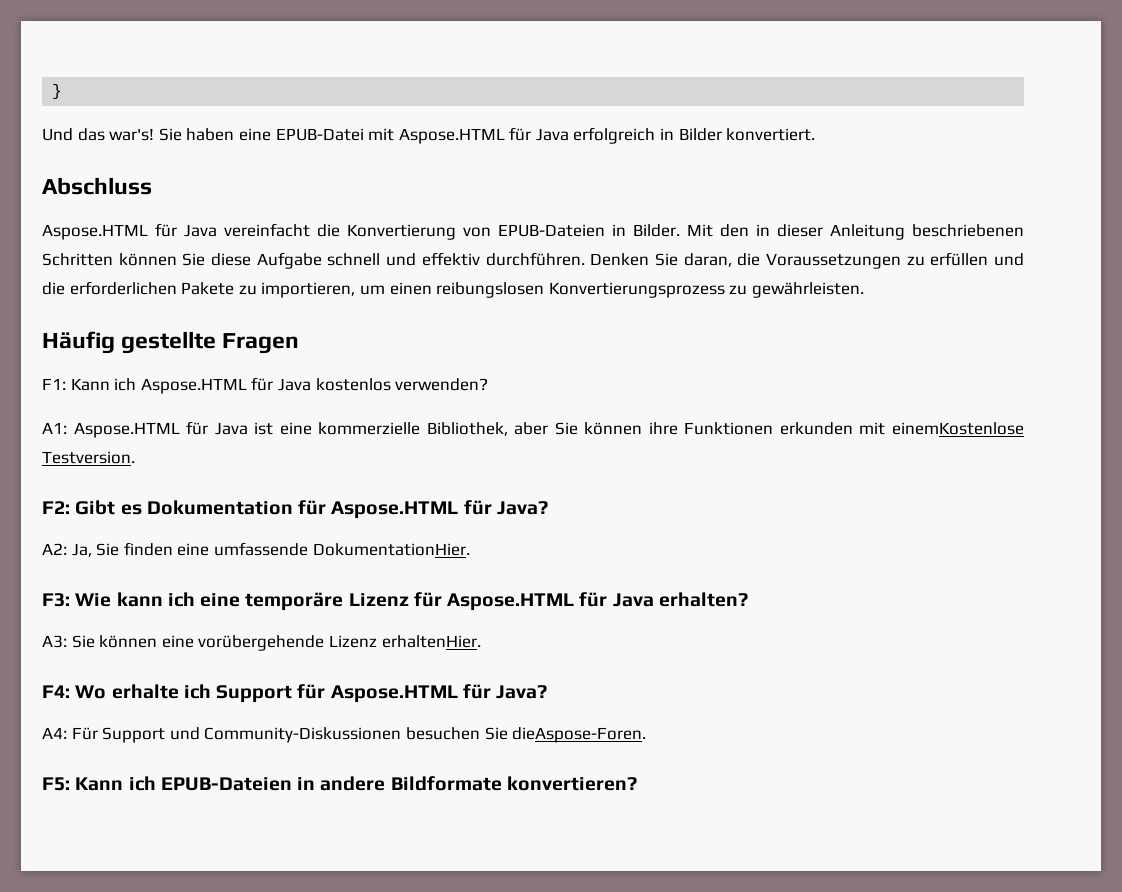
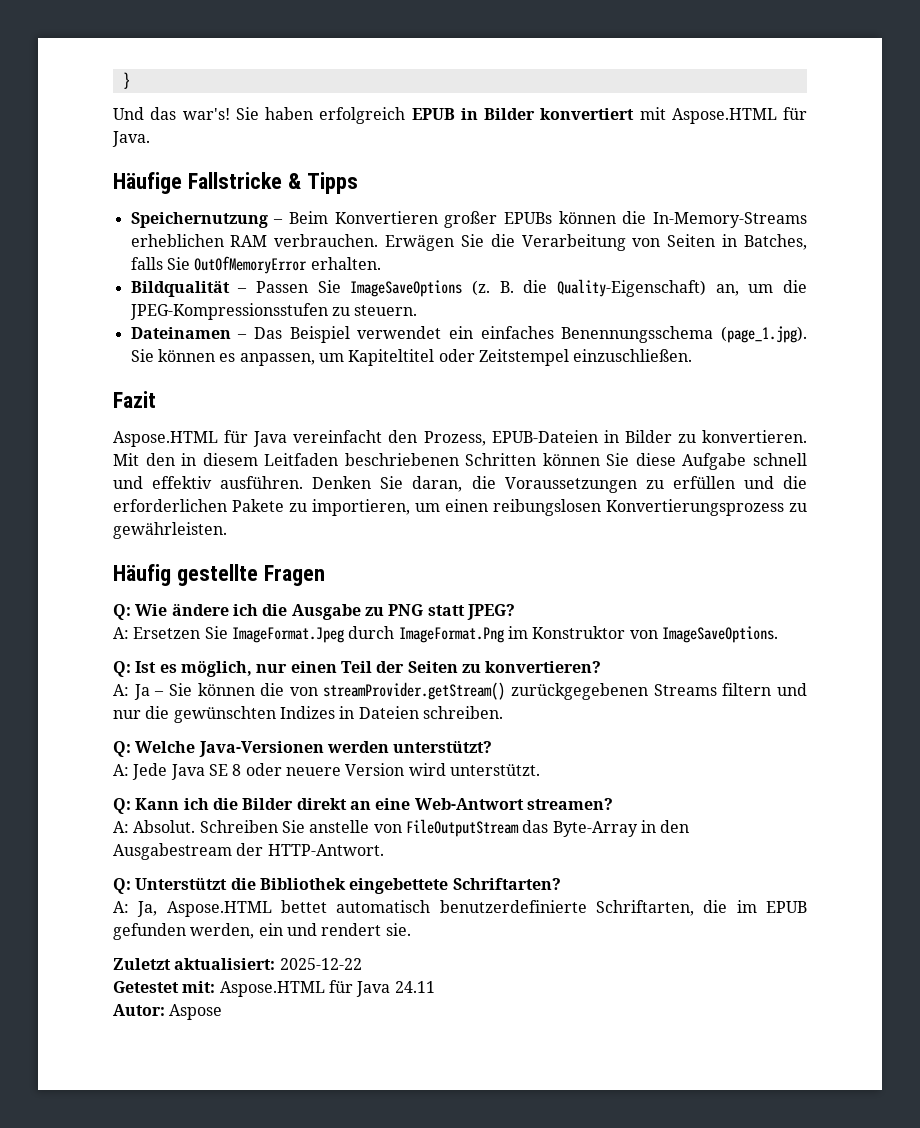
- Sie haben eine EPUB-Datei mit Aspose.HTML für Java erfolgreich in Bilder konvertiert.
- Abschluss
- Aspose.HTML für Java vereinfacht die Konvertierung von EPUB-Dateien in Bilder.
+ Sie haben erfolgreich EPUB in Bilder konvertiert mit Aspose.HTML für Java.
+ Häufige Fallstricke & Tipps
+ Speichernutzung – Beim Konvertieren großer EPUBs können die In‑Memory‑Streams erheblichen RAM verbrauchen. Erwägen Sie die Verarbeitung von Seiten in Batches, falls Sie OutOfMemoryError erhalten.
+ Bildqualität – Passen Sie ImageSaveOptions (z. B. die Quality‑Eigenschaft) an, um die JPEG‑Kompressionsstufen zu steuern.
+ Dateinamen – Das Beispiel verwendet ein einfaches Benennungsschema (page_1.jpg). Sie können es anpassen, um Kapiteltitel oder Zeitstempel einzuschließen.
+ Fazit
+ Aspose.HTML für Java vereinfacht den Prozess, EPUB‑Dateien in Bilder zu konvertieren.
- Mit den in dieser Anleitung beschriebenen Schritten können Sie diese Aufgabe schnell und effektiv durchführen.
+ Mit den in diesem Leitfaden beschriebenen Schritten können Sie diese Aufgabe schnell und effektiv ausführen.
- F1: Kann ich Aspose.HTML für Java kostenlos verwenden?
- A1: Aspose.HTML für Java ist eine kommerzielle Bibliothek, aber Sie können ihre Funktionen erkunden mit einemKostenlose Testversion.
- F2: Gibt es Dokumentation für Aspose.HTML für Java?
- A2: Ja, Sie finden eine umfassende DokumentationHier.
- F3: Wie kann ich eine temporäre Lizenz für Aspose.HTML für Java erhalten?
- A3: Sie können eine vorübergehende Lizenz erhaltenHier.
- F4: Wo erhalte ich Support für Aspose.HTML für Java?
- A4: Für Support und Community-Diskussionen besuchen Sie dieAspose-Foren.
- F5: Kann ich EPUB-Dateien in andere Bildformate konvertieren?
+ Q: Wie ändere ich die Ausgabe zu PNG statt JPEG?
+ A: Ersetzen Sie ImageFormat.Jpeg durch ImageFormat.Png im Konstruktor von ImageSaveOptions.
+ Q: Ist es möglich, nur einen Teil der Seiten zu konvertieren?
+ A: Ja – Sie können die von streamProvider.getStream() zurückgegebenen Streams filtern und nur die gewünschten Indizes in Dateien schreiben.
+ Q: Welche Java‑Versionen werden unterstützt?
+ A: Jede Java SE 8 oder neuere Version wird unterstützt.
+ Q: Kann ich die Bilder direkt an eine Web‑Antwort streamen?
+ A: Absolut. Schreiben Sie anstelle von FileOutputStream das Byte‑Array in den Ausgabestream der HTTP‑Antwort.
+ Q: Unterstützt die Bibliothek eingebettete Schriftarten?
+ A: Ja, Aspose.HTML bettet automatisch benutzerdefinierte Schriftarten, die im EPUB gefunden werden, ein und rendert sie.
+ Zuletzt aktualisiert: 2025-12-22
+ Getestet mit: Aspose.HTML für Java 24.11
+ Autor: Aspose

